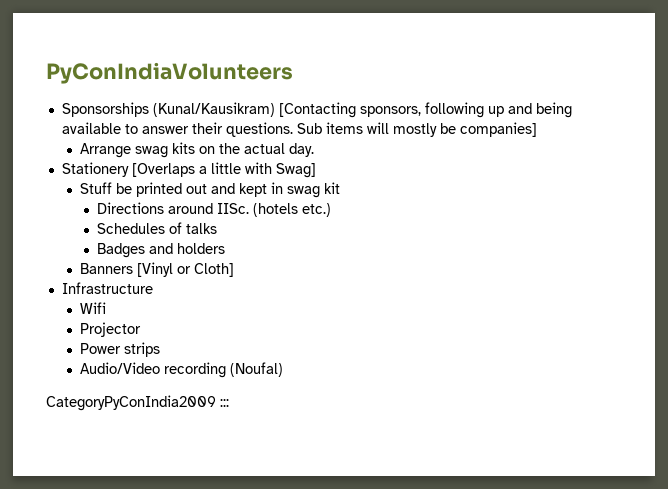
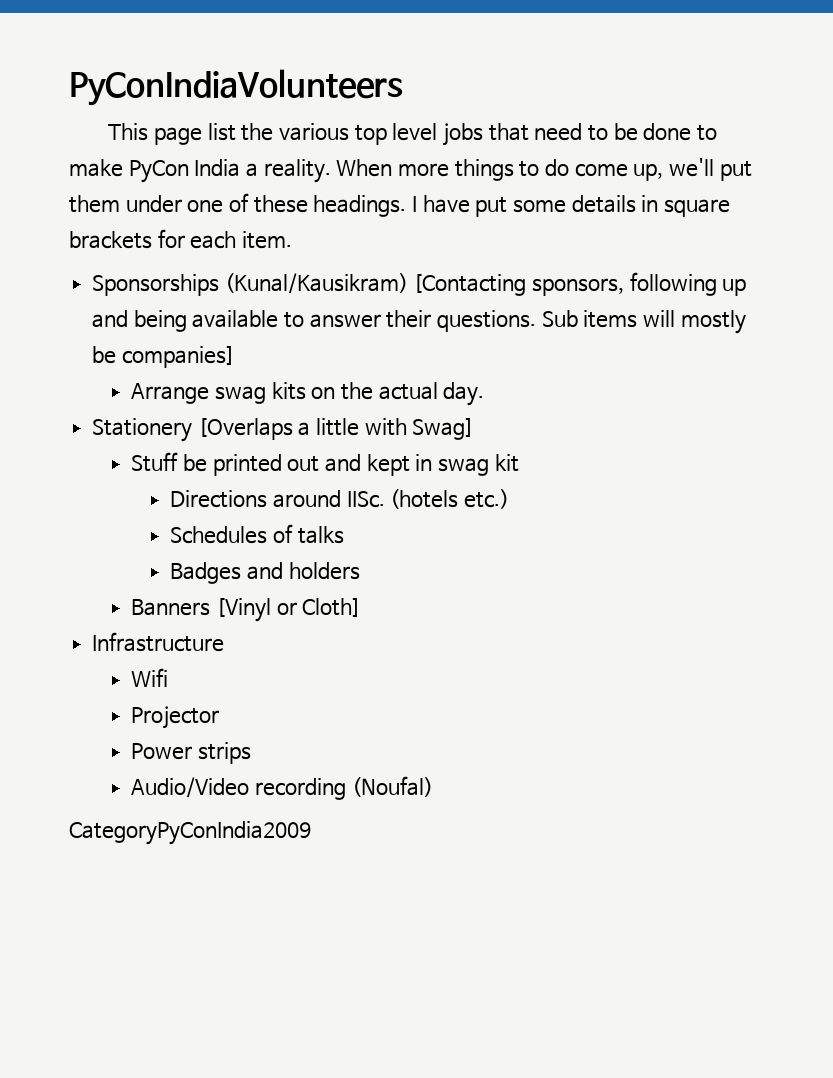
+ This page list the various top level jobs that need to be done to make PyCon India a reality. When more things to do come up, we'll put them under one of these headings. I have put some details in square brackets for each item.
- CategoryPyConIndia2009 :::
+ CategoryPyConIndia2009

